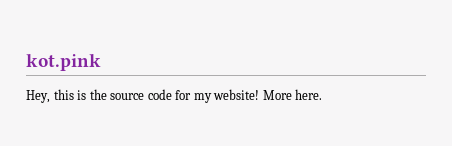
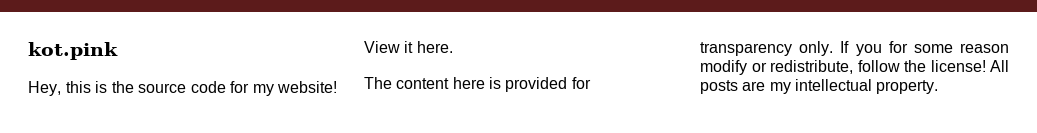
- More here.
+ View it here.
+ The content here is provided for transparency only. If you for some reason modify or redistribute, follow the license! All posts are my intellectual property.

